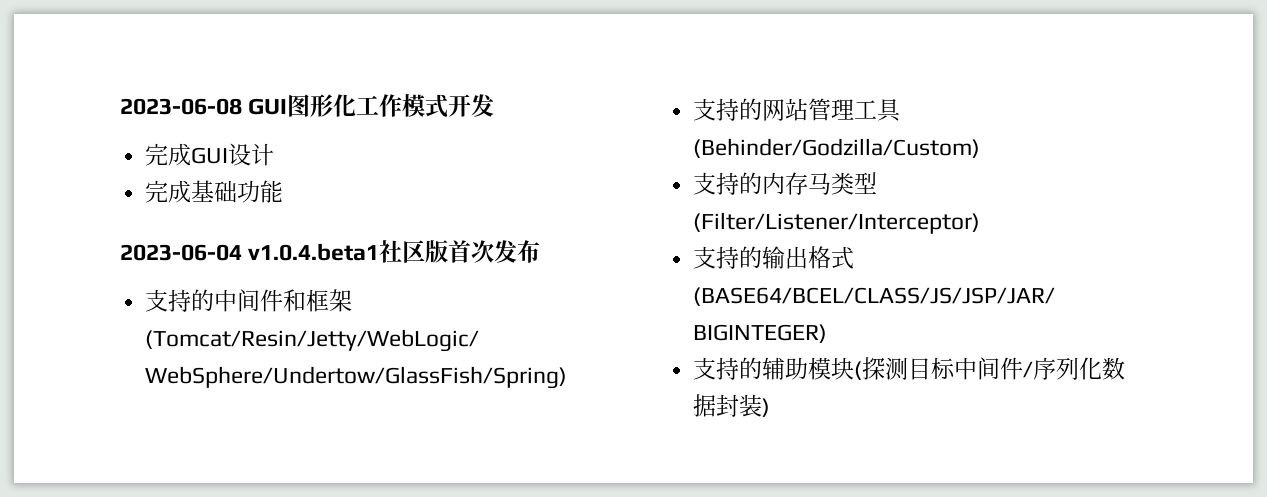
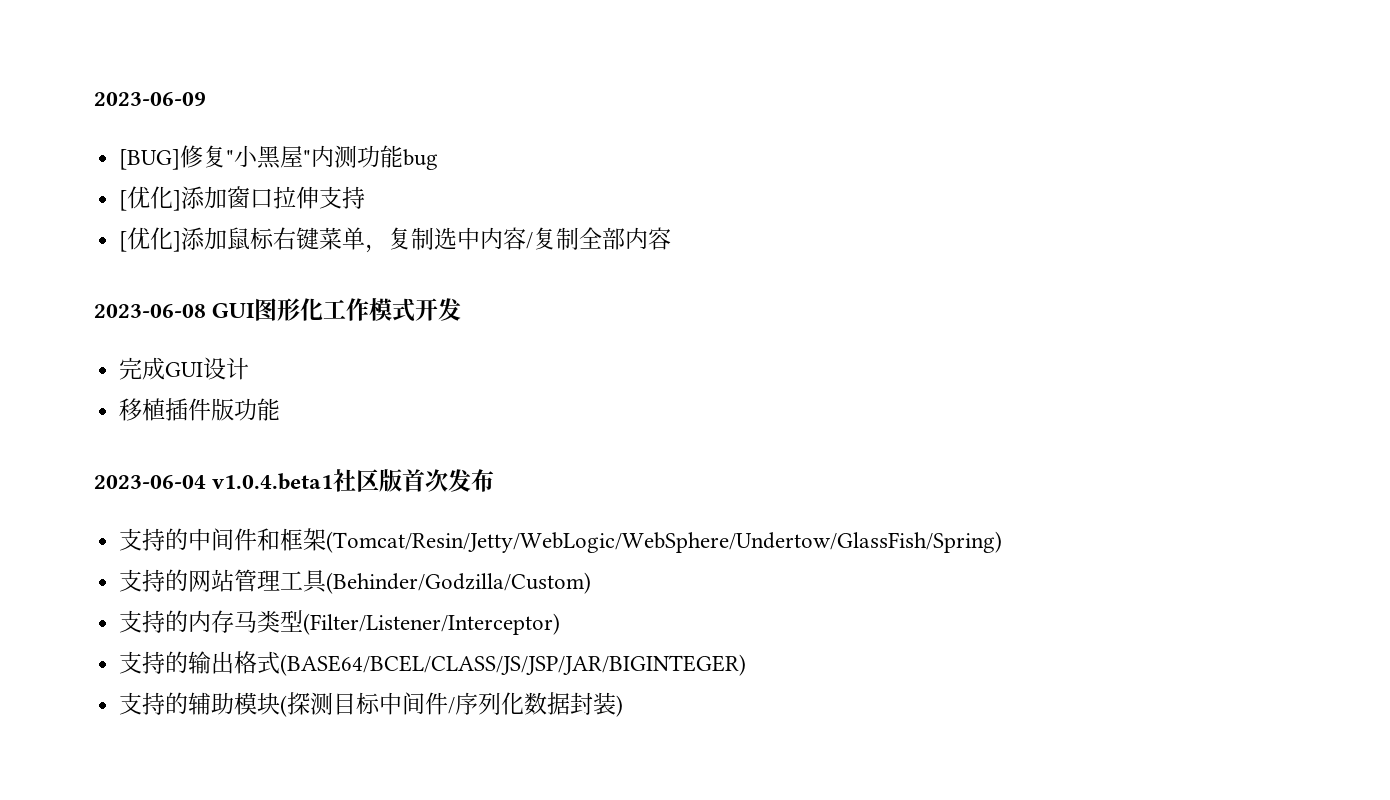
+ 2023-06-09
+ [BUG]修复"小黑屋"内测功能bug
+ [优化]添加窗口拉伸支持
+ [优化]添加鼠标右键菜单，复制选中内容/复制全部内容
- 完成基础功能
+ 移植插件版功能

